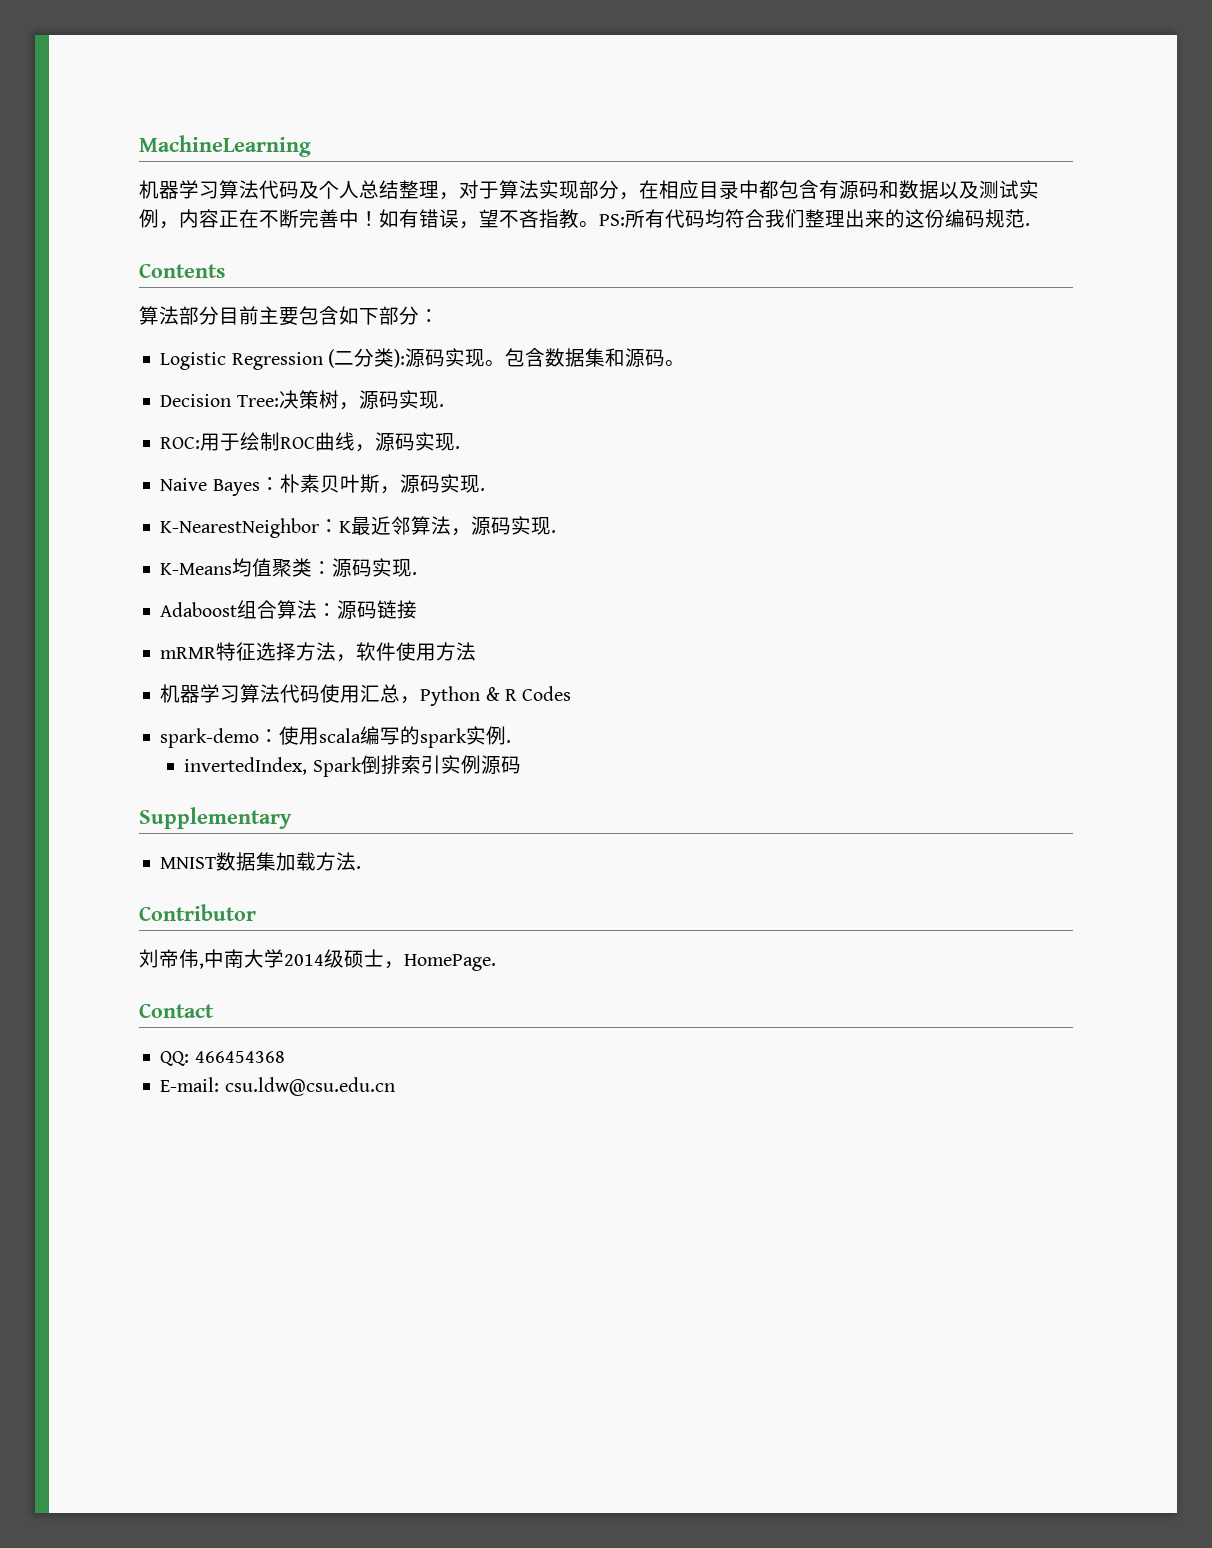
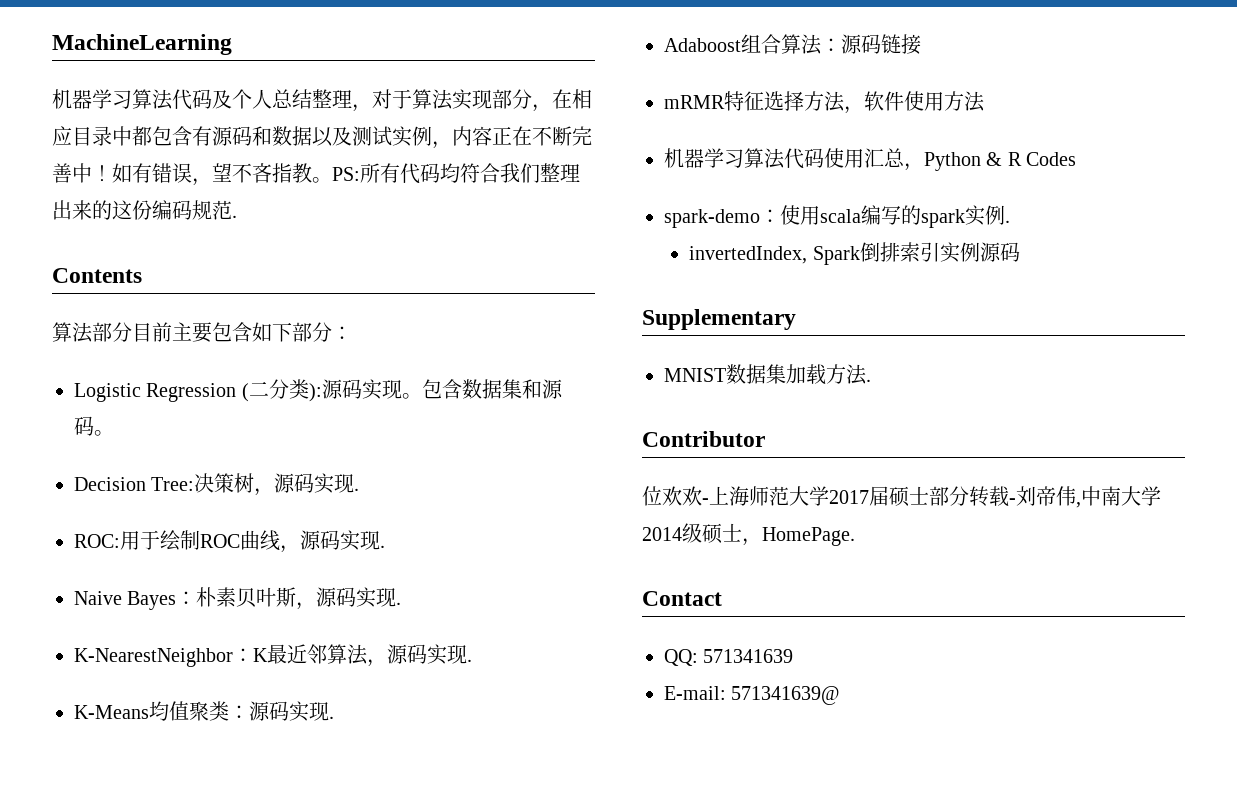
- 刘帝伟,中南大学2014级硕士，HomePage.
+ 位欢欢-上海师范大学2017届硕士部分转载-刘帝伟,中南大学2014级硕士，HomePage.
- QQ: 466454368
+ QQ: 571341639
- E-mail: csu.ldw@csu.edu.cn
+ E-mail: 571341639@

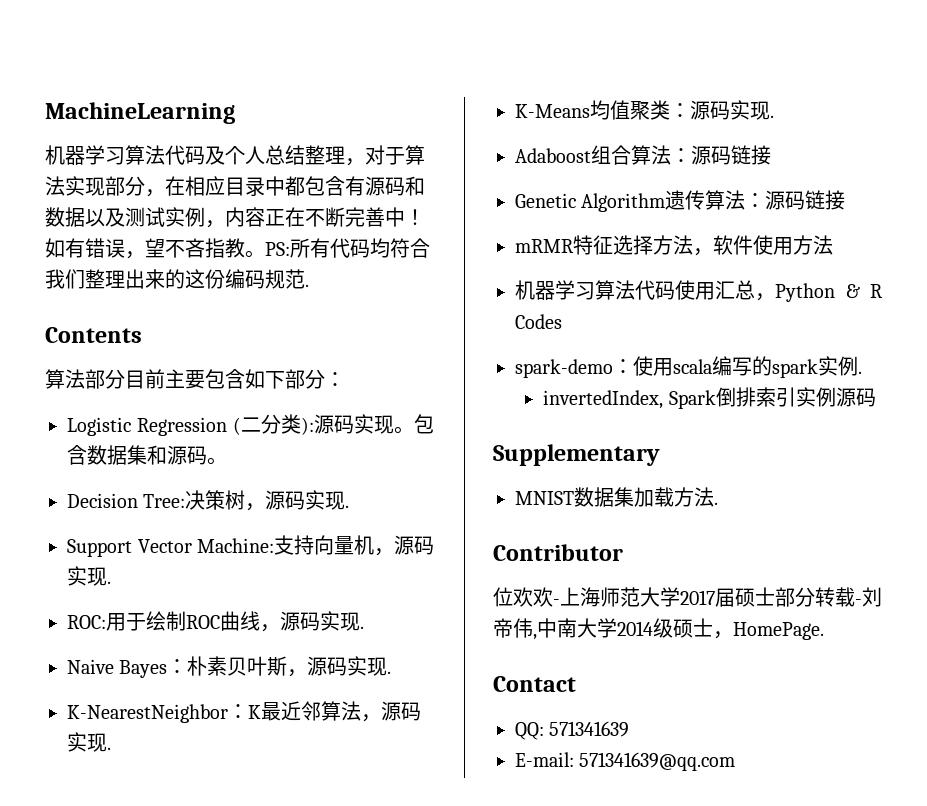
+ Support Vector Machine:支持向量机，源码实现.
+ Genetic Algorithm遗传算法：源码链接
- E-mail: 571341639@
+ E-mail: 571341639@qq.com

